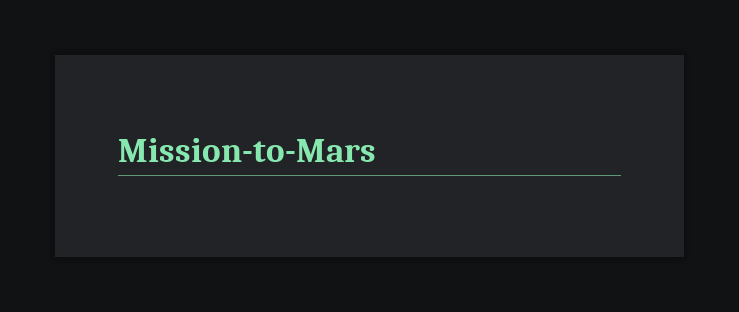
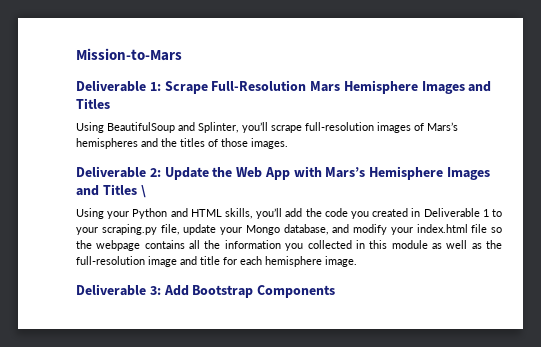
+ Deliverable 1: Scrape Full-Resolution Mars Hemisphere Images and Titles
+ Using BeautifulSoup and Splinter, you’ll scrape full-resolution images of Mars’s hemispheres and the titles of those images.
+ Deliverable 2: Update the Web App with Mars’s Hemisphere Images and Titles \
+ Using your Python and HTML skills, you’ll add the code you created in Deliverable 1 to your scraping.py file, update your Mongo database, and modify your index.html file so the webpage contains all the information you collected in this module as well as the full-resolution image and title for each hemisphere image.
+ Deliverable 3: Add Bootstrap Components

